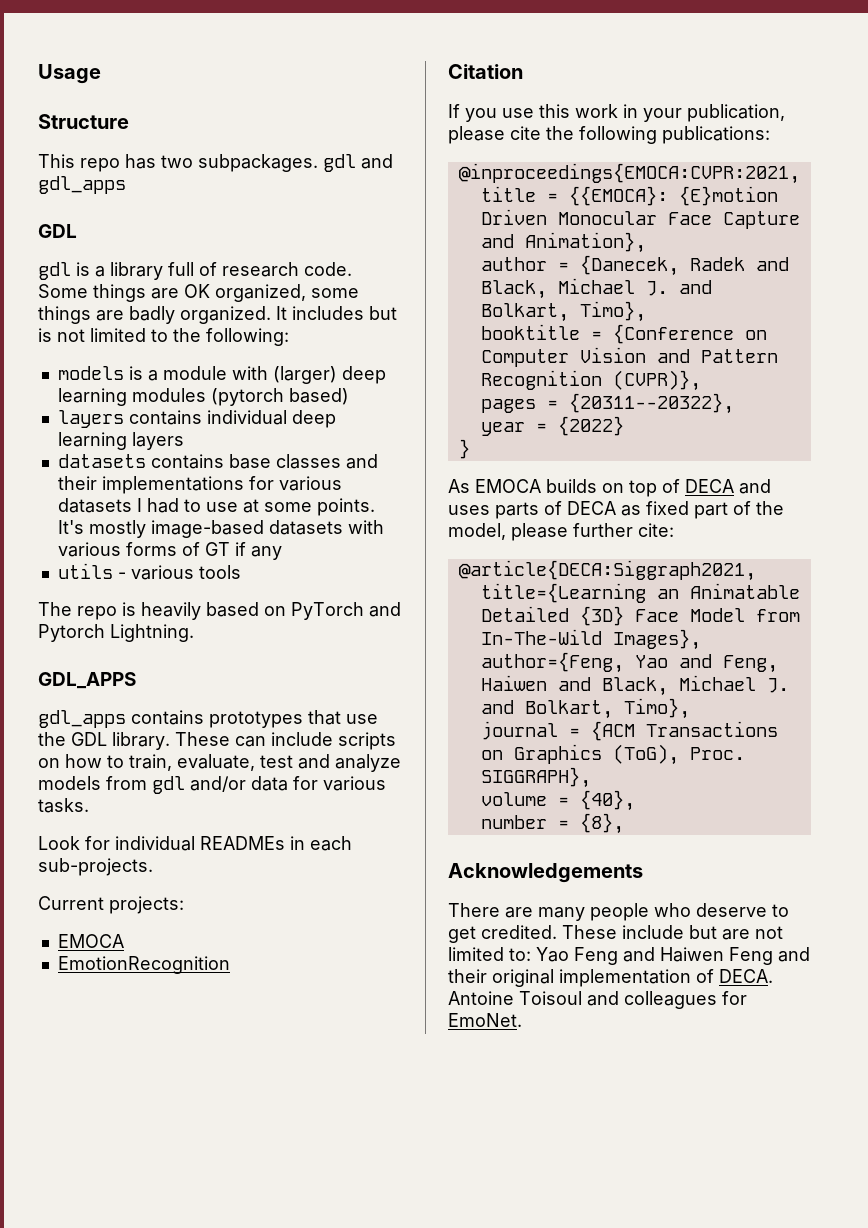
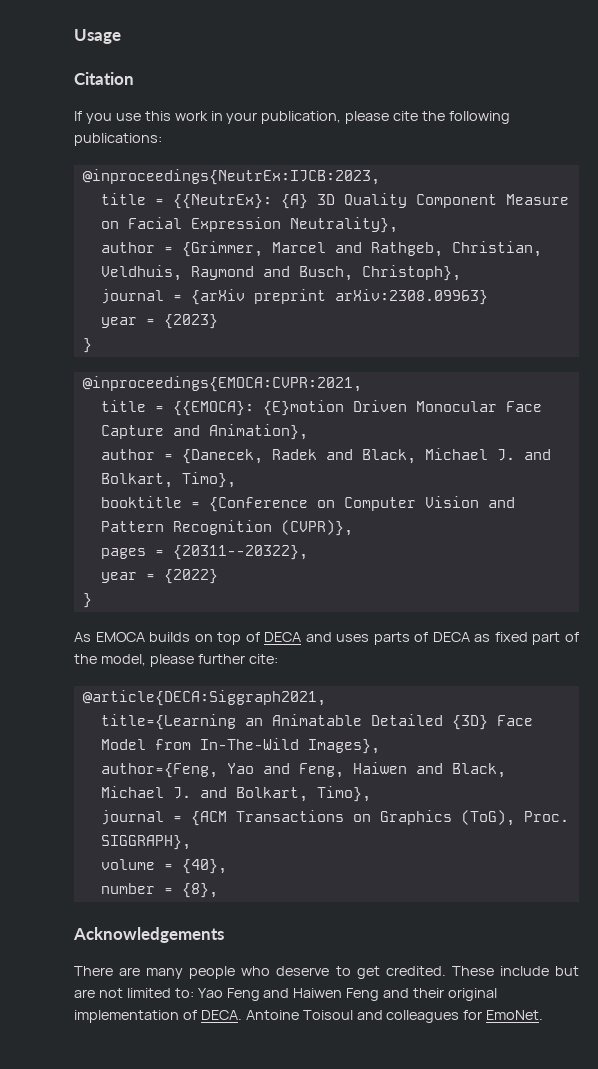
- Structure
- This repo has two subpackages. gdl and gdl_apps
- GDL
- gdl is a library full of research code. Some things are OK organized, some things are badly organized. It includes but is not limited to the following:
- models is a module with (larger) deep learning modules (pytorch based)
- layers contains individual deep learning layers
- datasets contains base classes and their implementations for various datasets I had to use at some points. It's mostly image-based datasets with various forms of GT if any
- utils - various tools
- The repo is heavily based on PyTorch and Pytorch Lightning.
- GDL_APPS
- gdl_apps contains prototypes that use the GDL library. These can include scripts on how to train, evaluate, test and analyze models from gdl and/or data for various tasks.
- Look for individual READMEs in each sub-projects.
- Current projects:
- EMOCA
- EmotionRecognition
+ @inproceedings{NeutrEx:IJCB:2023,
+ title = {{NeutrEx}: {A} 3D Quality Component Measure on Facial Expression Neutrality},
+ author = {Grimmer, Marcel and Rathgeb, Christian, Veldhuis, Raymond and Busch, Christoph},
+ journal = {arXiv preprint arXiv:2308.09963}
+ year = {2023}
+ }

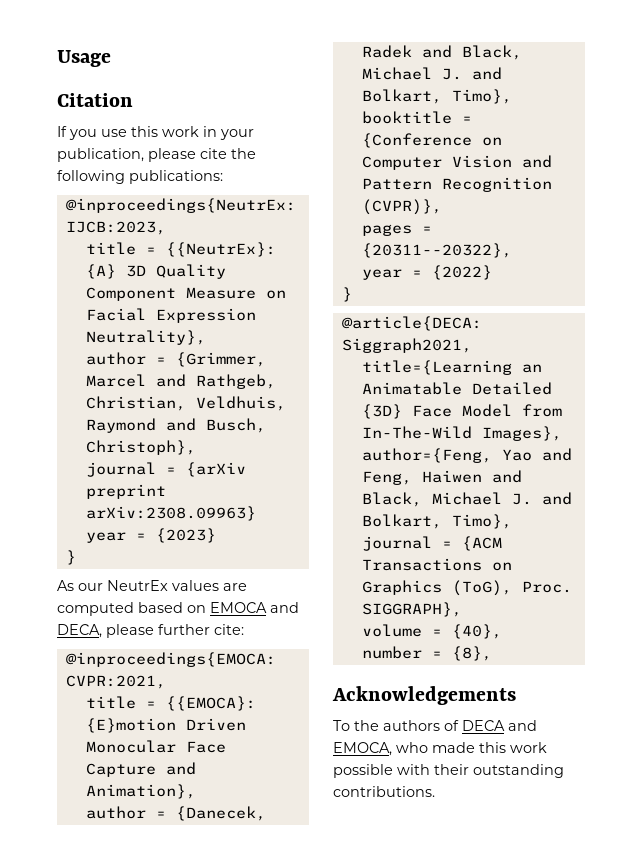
+ As our NeutrEx values are computed based on EMOCA and DECA, please further cite:
- As EMOCA builds on top of DECA and uses parts of DECA as fixed part of the model, please further cite:
- There are many people who deserve to get credited. These include but are not limited to: Yao Feng and Haiwen Feng and their original implementation of DECA. Antoine Toisoul and colleagues for EmoNet.
+ To the authors of DECA and EMOCA, who made this work possible with their outstanding contributions.

